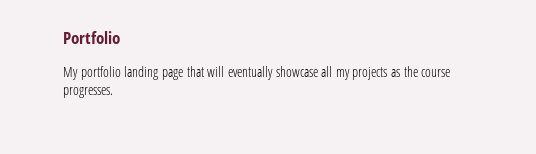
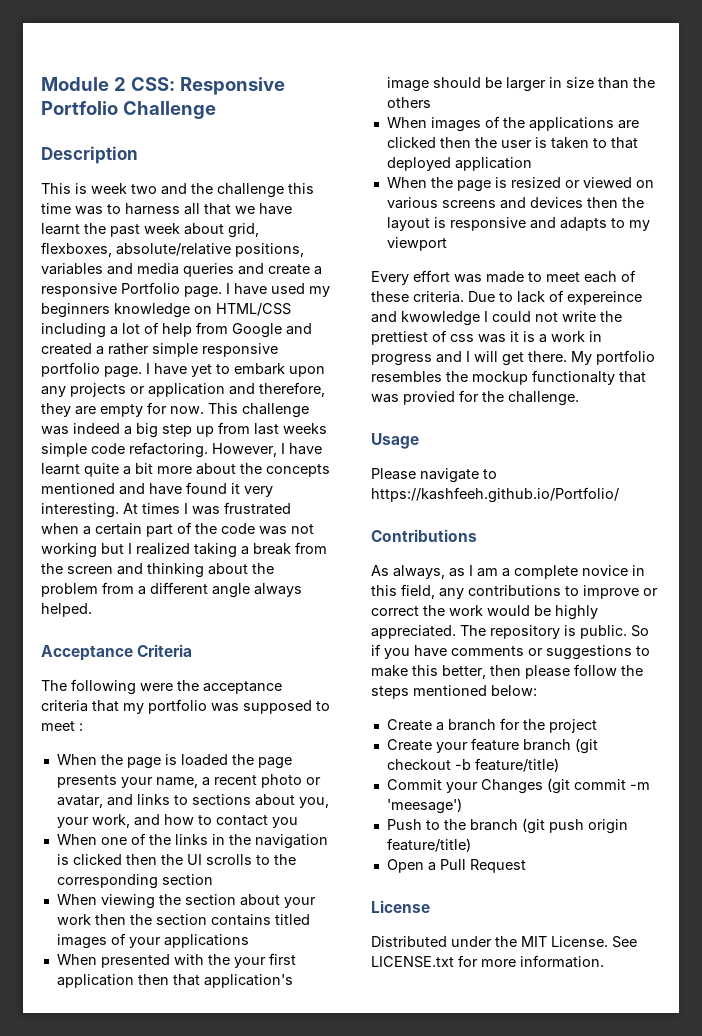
- Portfolio
- My portfolio landing page that will eventually showcase all my projects as the course progresses.
+ Module 2 CSS: Responsive Portfolio Challenge
+ Description
+ This is week two and the challenge this time was to harness all that we have learnt the past week about grid, flexboxes, absolute/relative positions, variables and media queries and create a responsive Portfolio page. I have used my beginners knowledge on HTML/CSS including a lot of help from Google and created a rather simple responsive portfolio page. I have yet to embark upon any projects or application and therefore, they are empty for now. This challenge was indeed a big step up from last weeks simple code refactoring. However, I have learnt quite a bit more about the concepts mentioned and have found it very interesting. At times I was frustrated when a certain part of the code was not working but I realized taking a break from the screen and thinking about the problem from a different angle always helped.
+ Acceptance Criteria
+ The following were the acceptance criteria that my portfolio was supposed to meet :
+ When the page is loaded the page presents your name, a recent photo or avatar, and links to sections about you, your work, and how to contact you
+ When one of the links in the navigation is clicked then the UI scrolls to the corresponding section
+ When viewing the section about your work then the section contains titled images of your applications
+ When presented with the your first application then that application's image should be larger in size than the others
+ When images of the applications are clicked then the user is taken to that deployed application
+ When the page is resized or viewed on various screens and devices then the layout is responsive and adapts to my viewport
+ Every effort was made to meet each of these criteria. Due to lack of expereince and kwowledge I could not write the prettiest of css was it is a work in progress and I will get there. My portfolio resembles the mockup functionalty that was provied for the challenge.
+ Usage
+ Please navigate to https://kashfeeh.github.io/Portfolio/
+ Contributions
+ As always, as I am a complete novice in this field, any contributions to improve or correct the work would be highly appreciated. The repository is public. So if you have comments or suggestions to make this better, then please follow the steps mentioned below:
+ Create a branch for the project
+ Create your feature branch (git checkout -b feature/title)
+ Commit your Changes (git commit -m 'meesage')
+ Push to the branch (git push origin feature/title)
+ Open a Pull Request
+ License
+ Distributed under the MIT License. See LICENSE.txt for more information.

